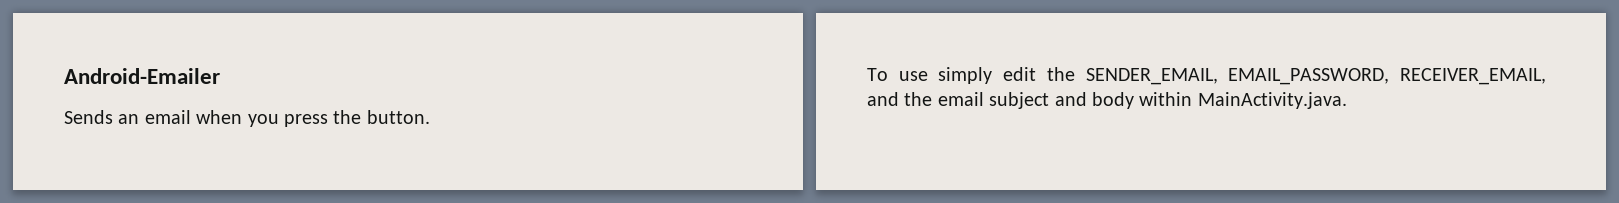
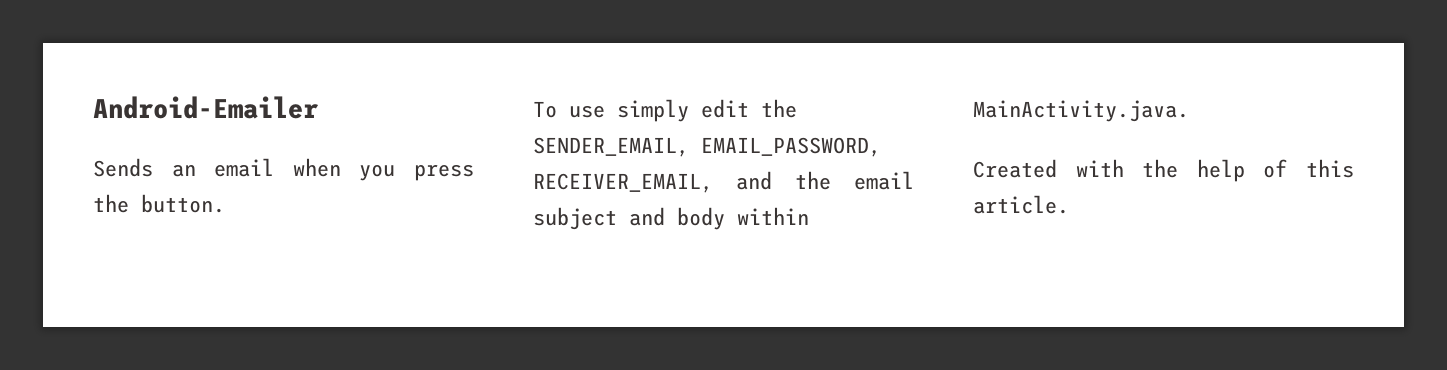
+ Created with the help of this article.

